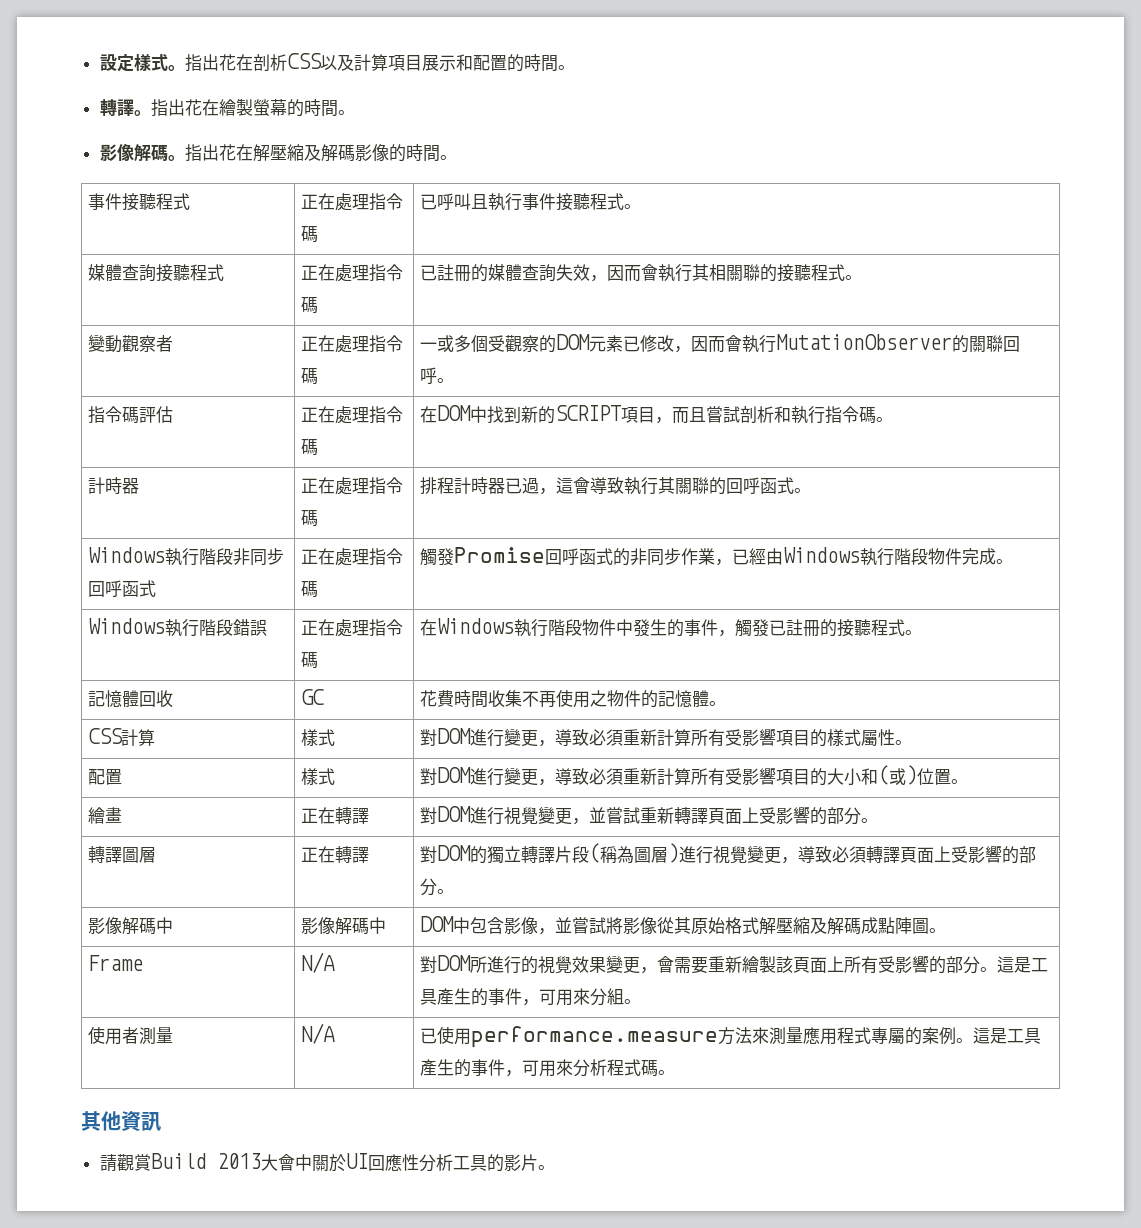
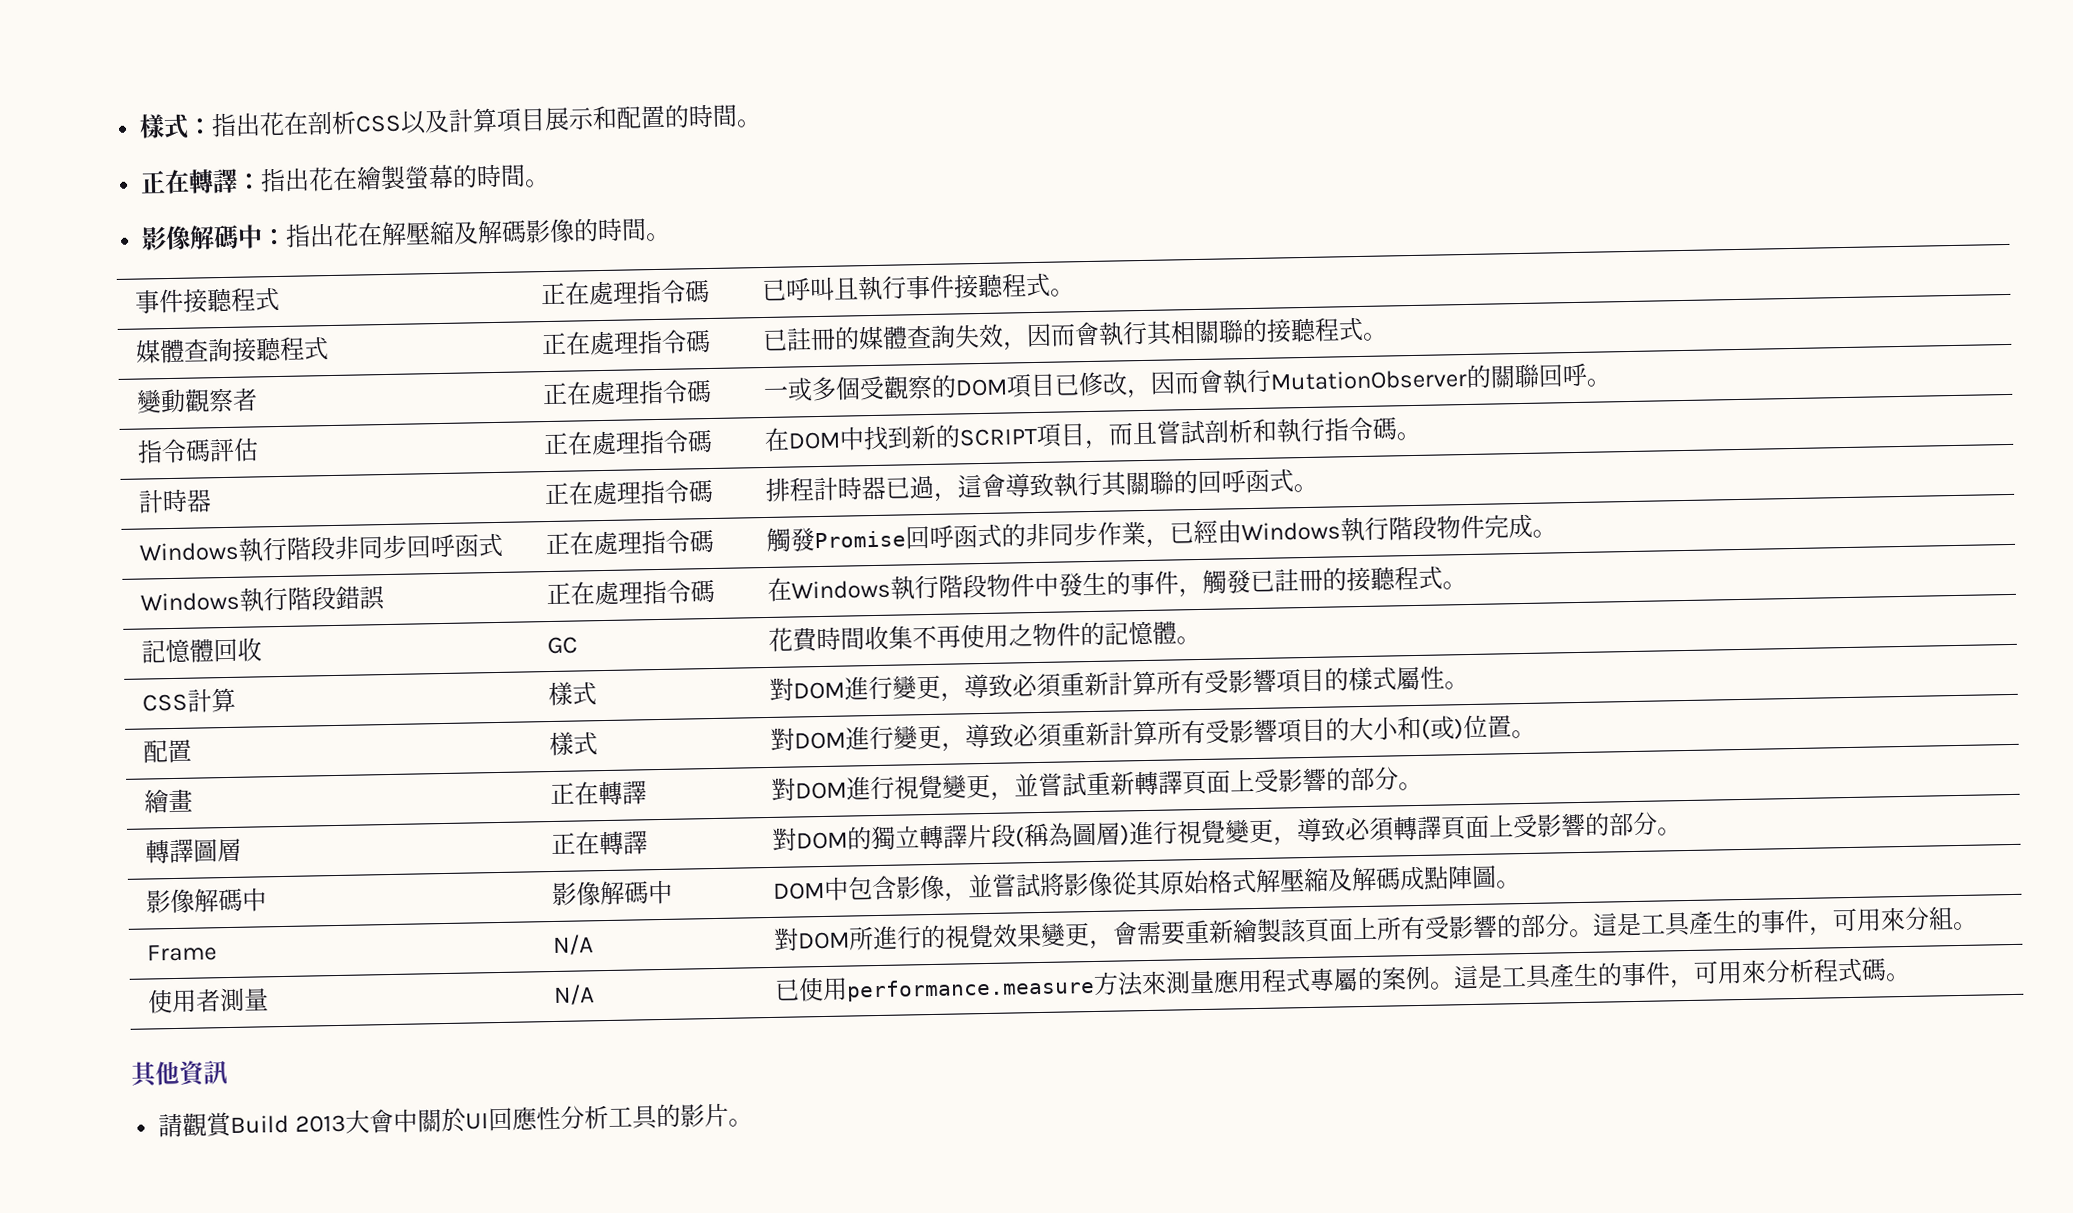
- 設定樣式。指出花在剖析CSS以及計算項目展示和配置的時間。
+ 樣式：指出花在剖析CSS以及計算項目展示和配置的時間。
- 轉譯。指出花在繪製螢幕的時間。
+ 正在轉譯：指出花在繪製螢幕的時間。
- 影像解碼。指出花在解壓縮及解碼影像的時間。
+ 影像解碼中：指出花在解壓縮及解碼影像的時間。
- 變動觀察者 | 正在處理指令碼 | 一或多個受觀察的DOM元素已修改，因而會執行MutationObserver的關聯回呼。
+ 變動觀察者 | 正在處理指令碼 | 一或多個受觀察的DOM項目已修改，因而會執行MutationObserver的關聯回呼。

